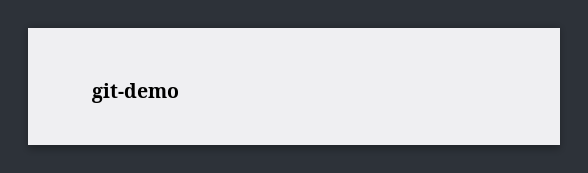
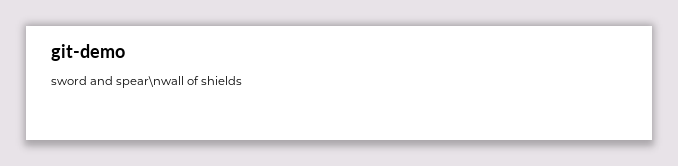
+ sword and spear\nwall of shields

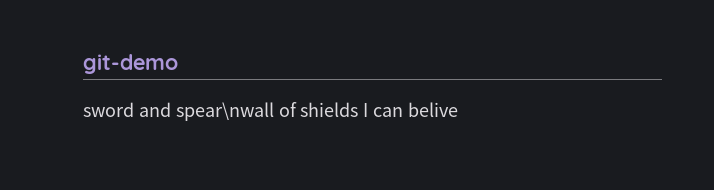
- sword and spear\nwall of shields
+ sword and spear\nwall of shields I can belive

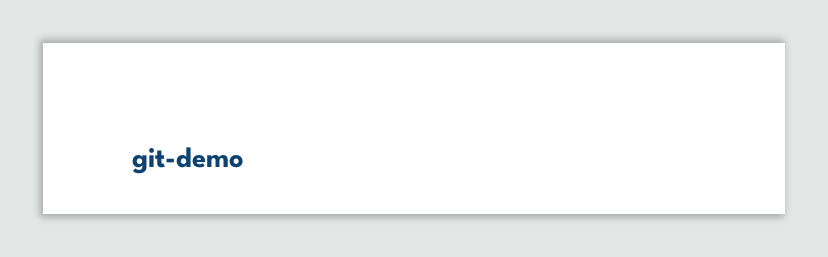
- sword and spear\nwall of shields I can belive

